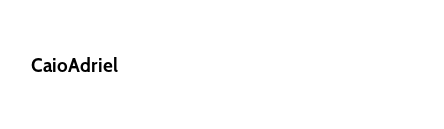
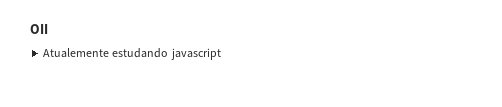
- CaioAdriel
+ OII
+ Atualemente estudando javascript

